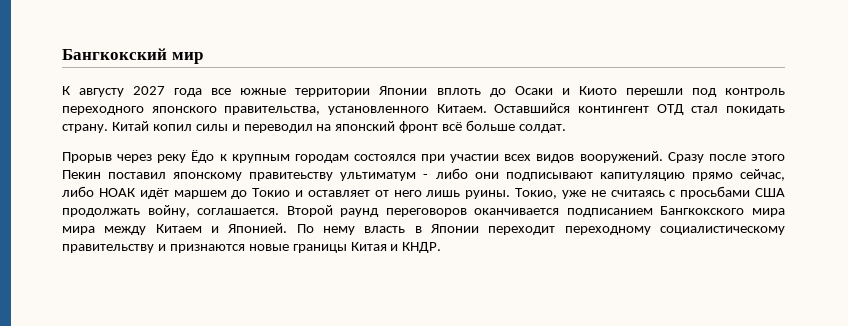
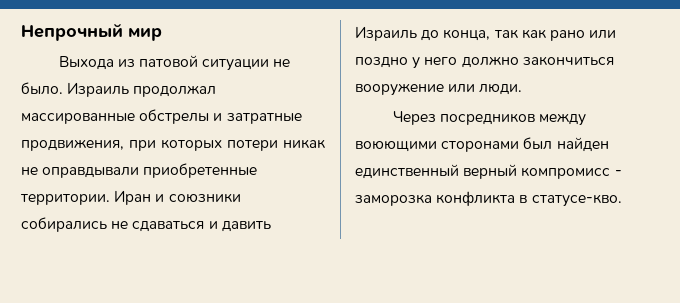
- Бангкокский мир
+ Непрочный мир
- К августу 2027 года все южные территории Японии вплоть до Осаки и Киото перешли под контроль переходного японского правительства, установленного Китаем. Оставшийся контингент ОТД стал покидать страну. Китай копил силы и переводил на японский фронт всё больше солдат.
- Прорыв через реку Ёдо к крупным городам состоялся при участии всех видов вооружений. Сразу после этого Пекин поставил японскому правитеьству ультиматум - либо они подписывают капитуляцию прямо сейчас, либо НОАК идёт маршем до Токио и оставляет от него лишь руины. Токио, уже не считаясь с просьбами США продолжать войну, соглашается. Второй раунд переговоров оканчивается подписанием Бангкокского мира мира между Китаем и Японией. По нему власть в Японии переходит переходному социалистическому правительству и признаются новые границы Китая и КНДР.
+ Выхода из патовой ситуации не было. Израиль продолжал массированные обстрелы и затратные продвижения, при которых потери никак не оправдывали приобретенные территории. Иран и союзники собирались не сдаваться и давить Израиль до конца, так как рано или поздно у него должно закончиться вооружение или люди.
+ Через посредников между воюющими сторонами был найден единственный верный компромисс - заморозка конфликта в статусе-кво.

